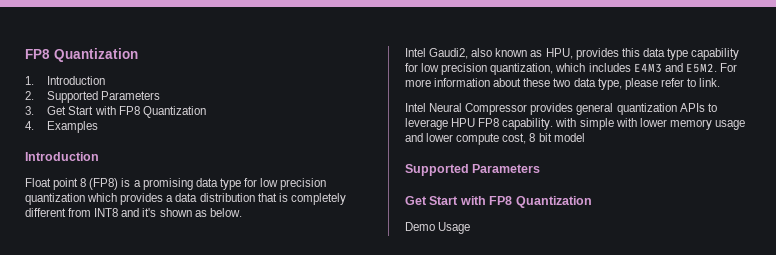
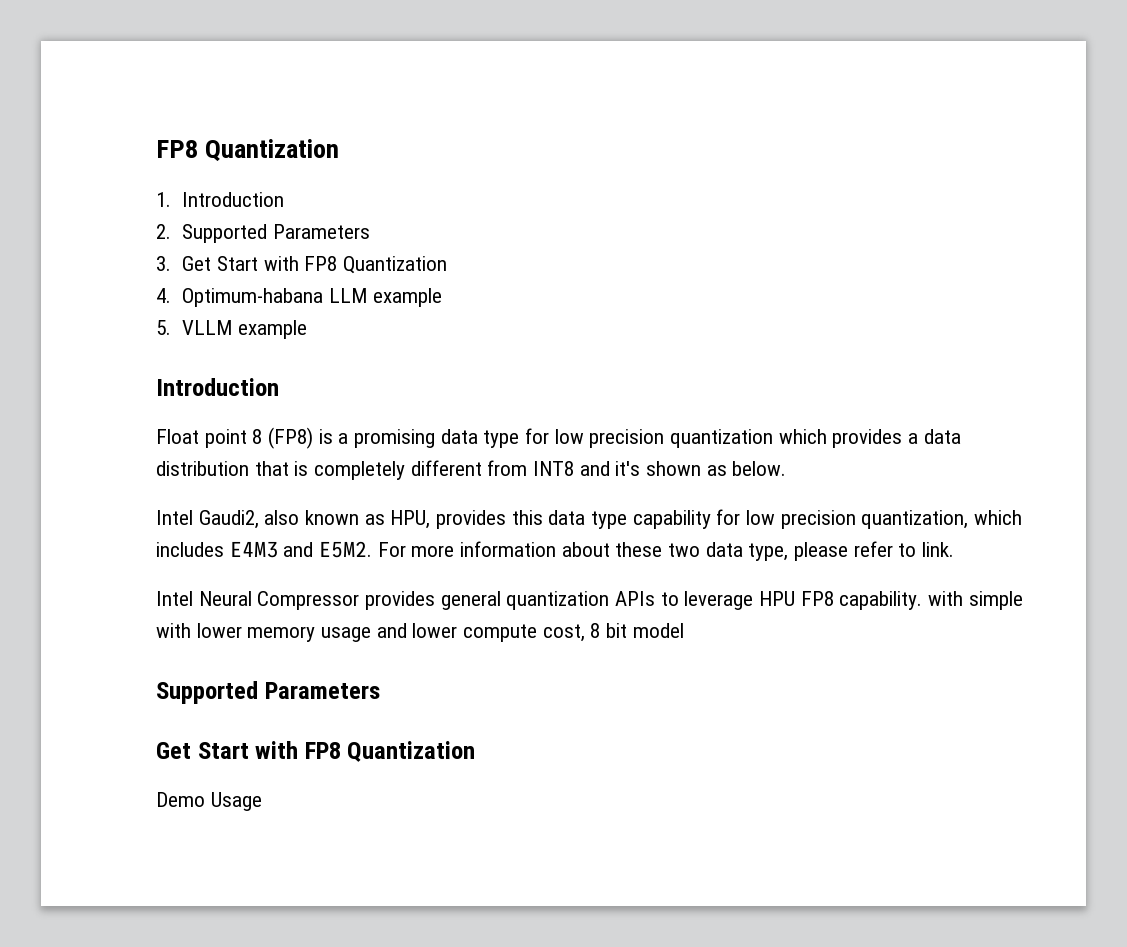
- 4. Examples
+ 4. Optimum-habana LLM example
+ 5. VLLM example

